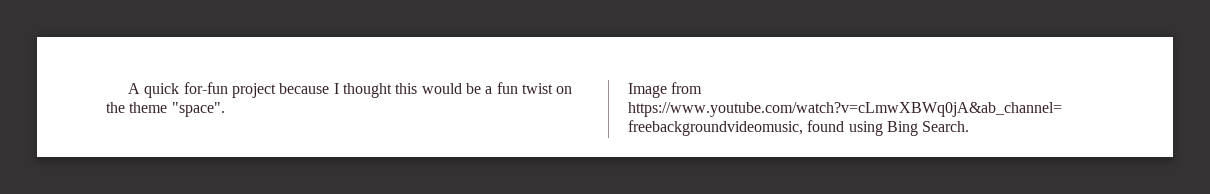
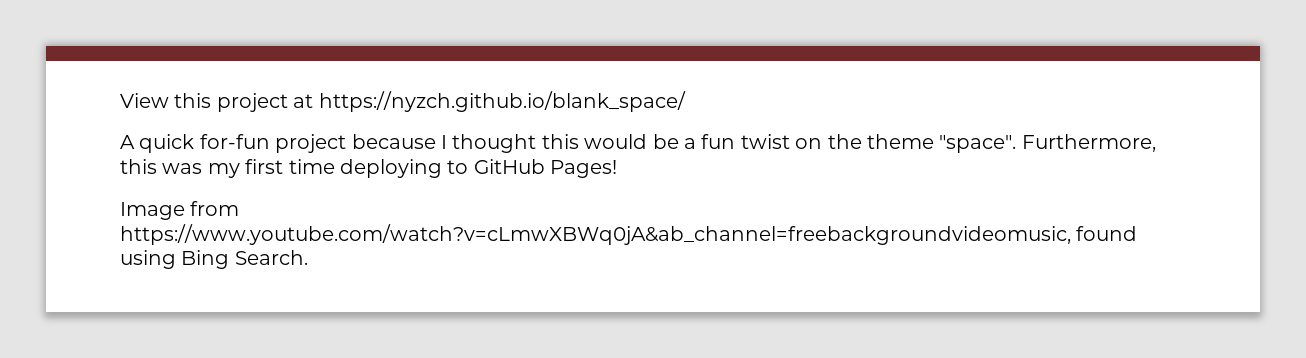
+ View this project at https://nyzch.github.io/blank_space/
+ Furthermore, this was my first time deploying to GitHub Pages!

